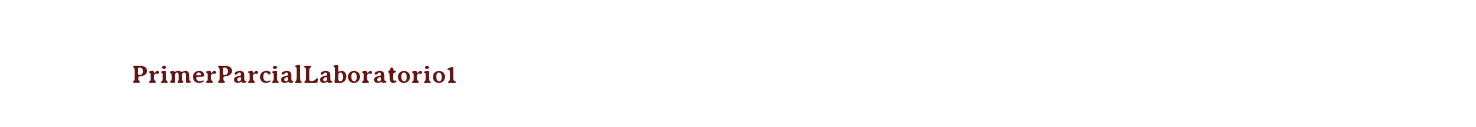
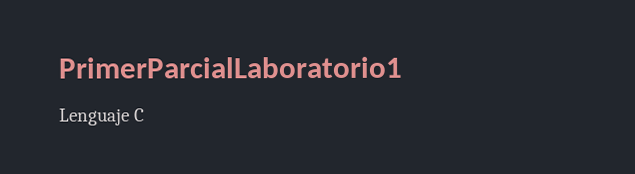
+ Lenguaje C

